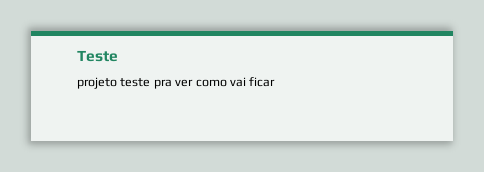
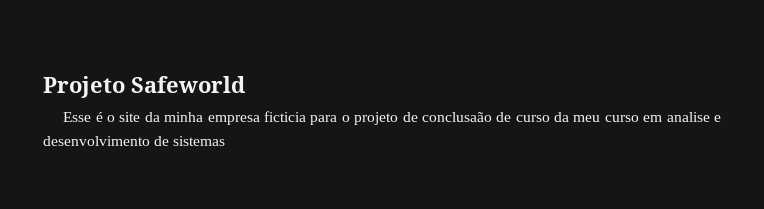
- Teste
- projeto teste pra ver como vai ficar
+ Projeto Safeworld
+ Esse é o site da minha empresa ficticia para o projeto de conclusaão de curso da meu curso em analise e desenvolvimento de sistemas

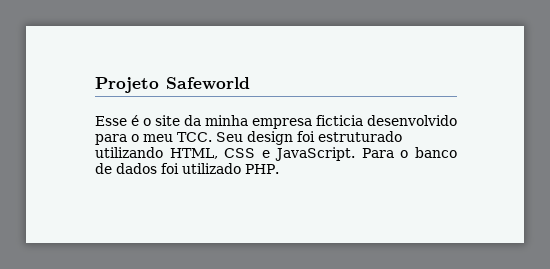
- Esse é o site da minha empresa ficticia para o projeto de conclusaão de curso da meu curso em analise e desenvolvimento de sistemas
+ Esse é o site da minha empresa ficticia desenvolvido para o meu TCC. Seu design foi estruturado utilizando HTML, CSS e JavaScript. Para o banco de dados foi utilizado PHP.

